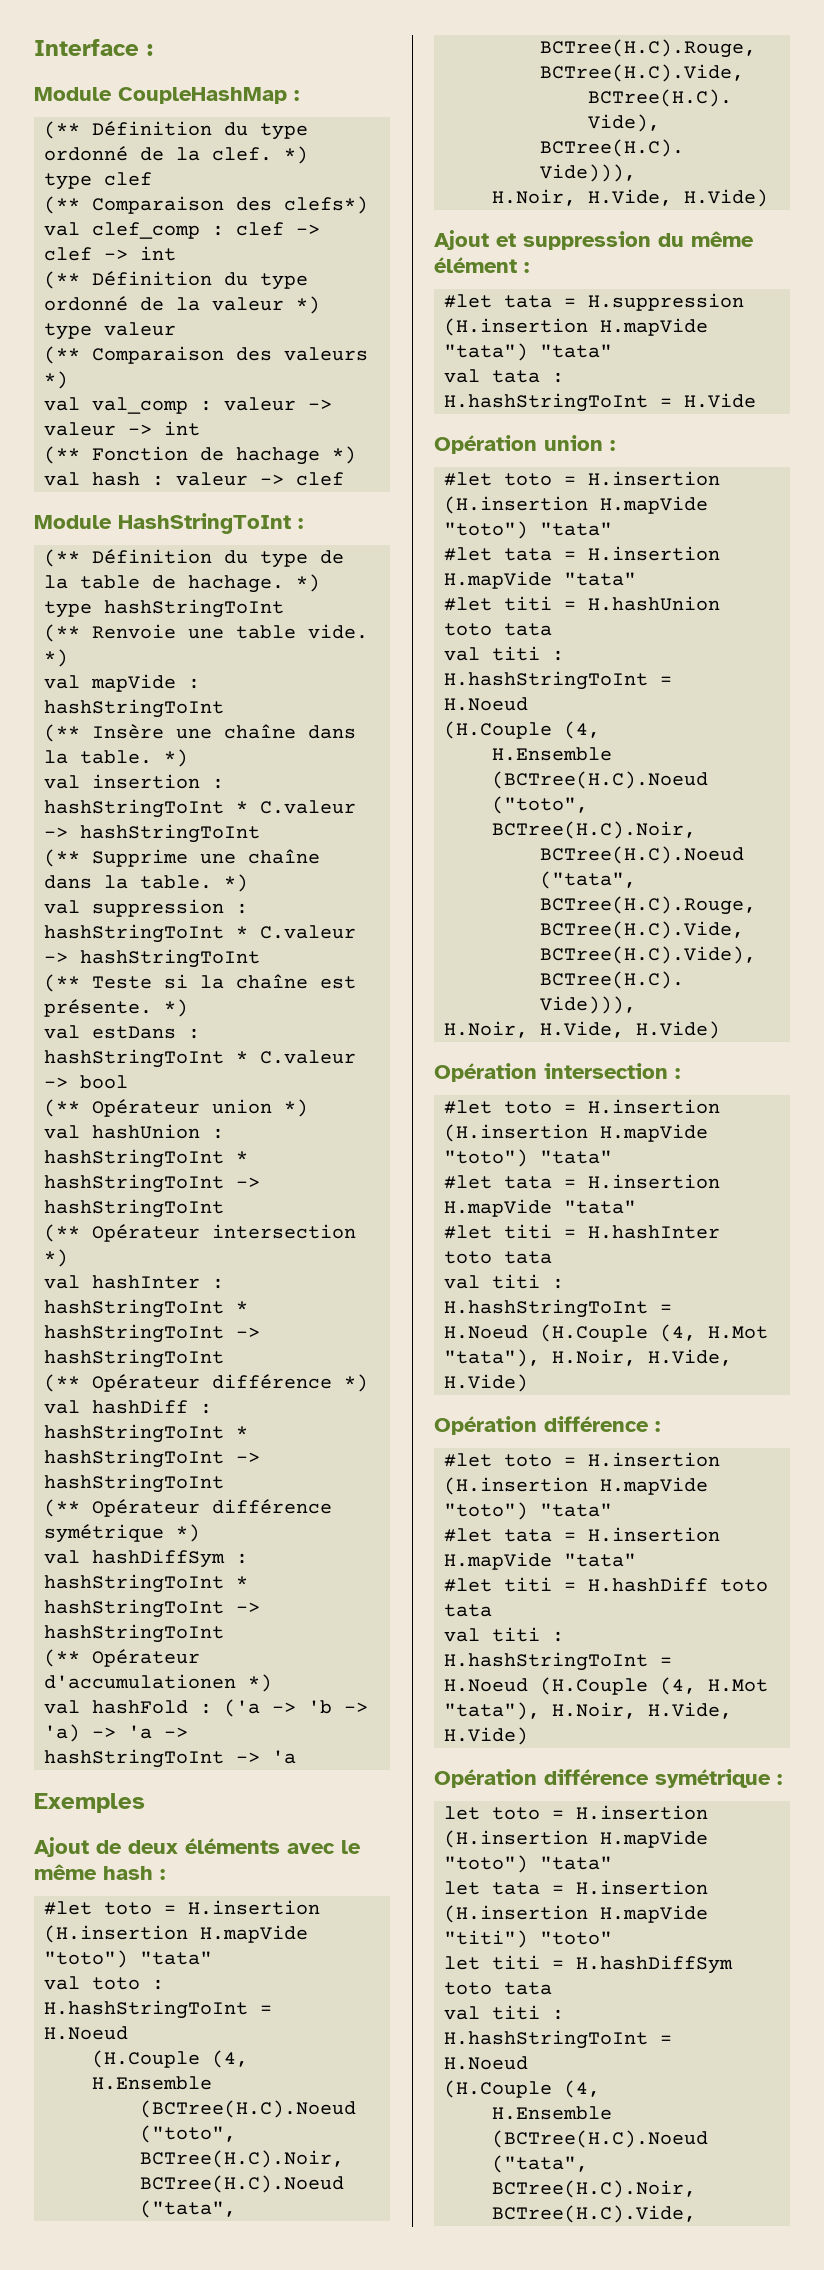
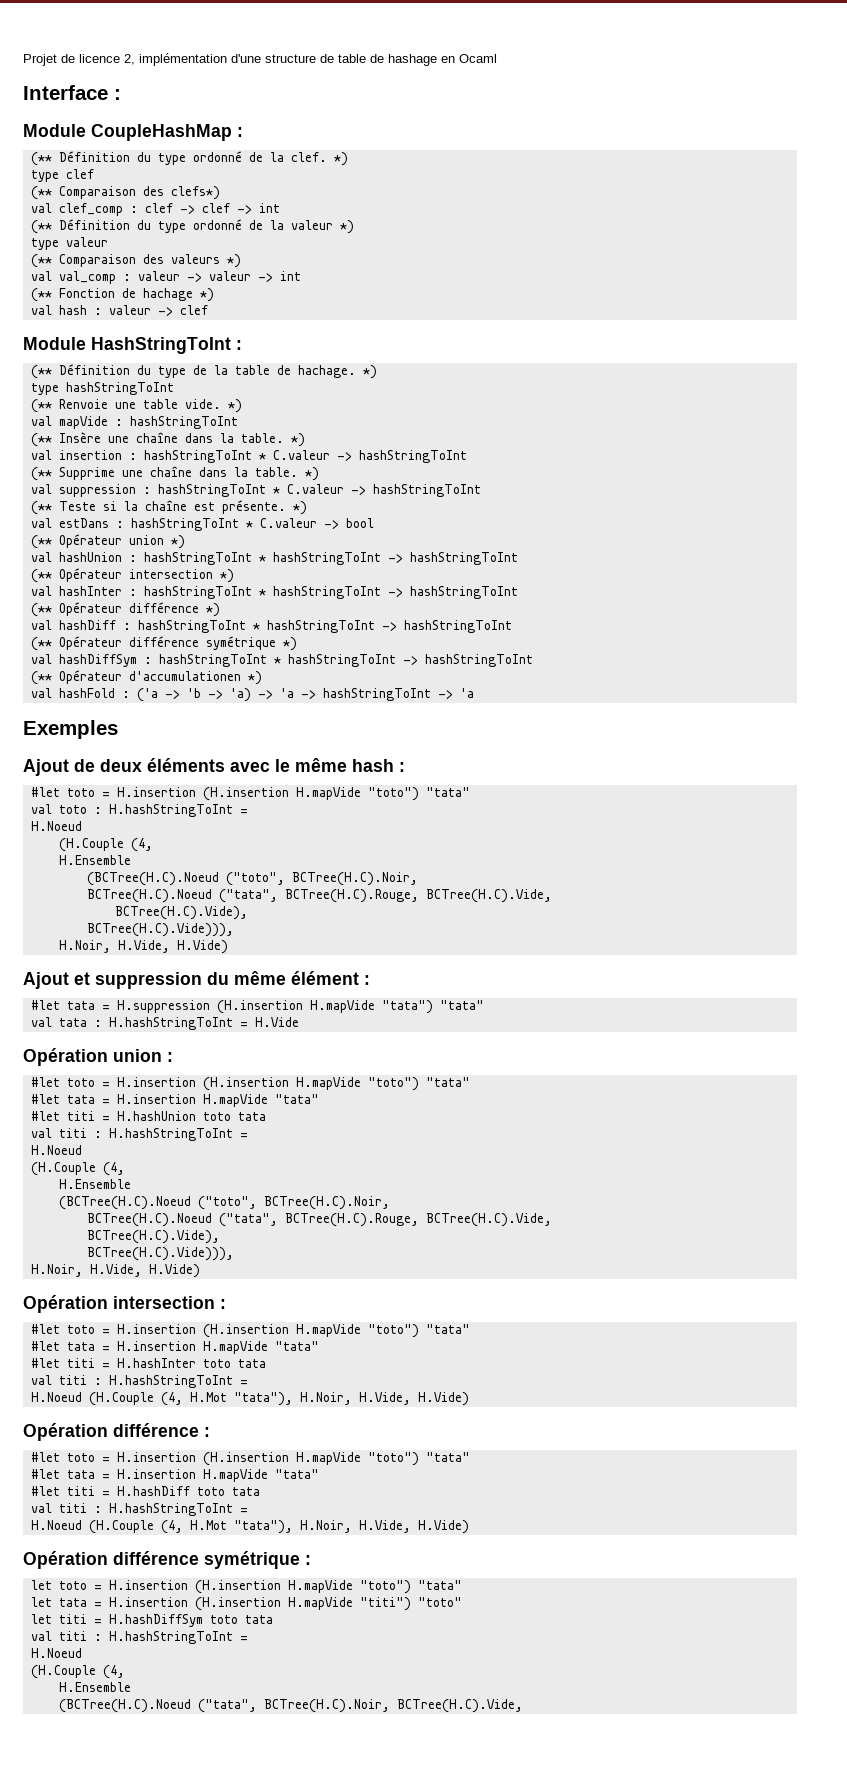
+ Projet de licence 2, implémentation d'une structure de table de hashage en Ocaml

